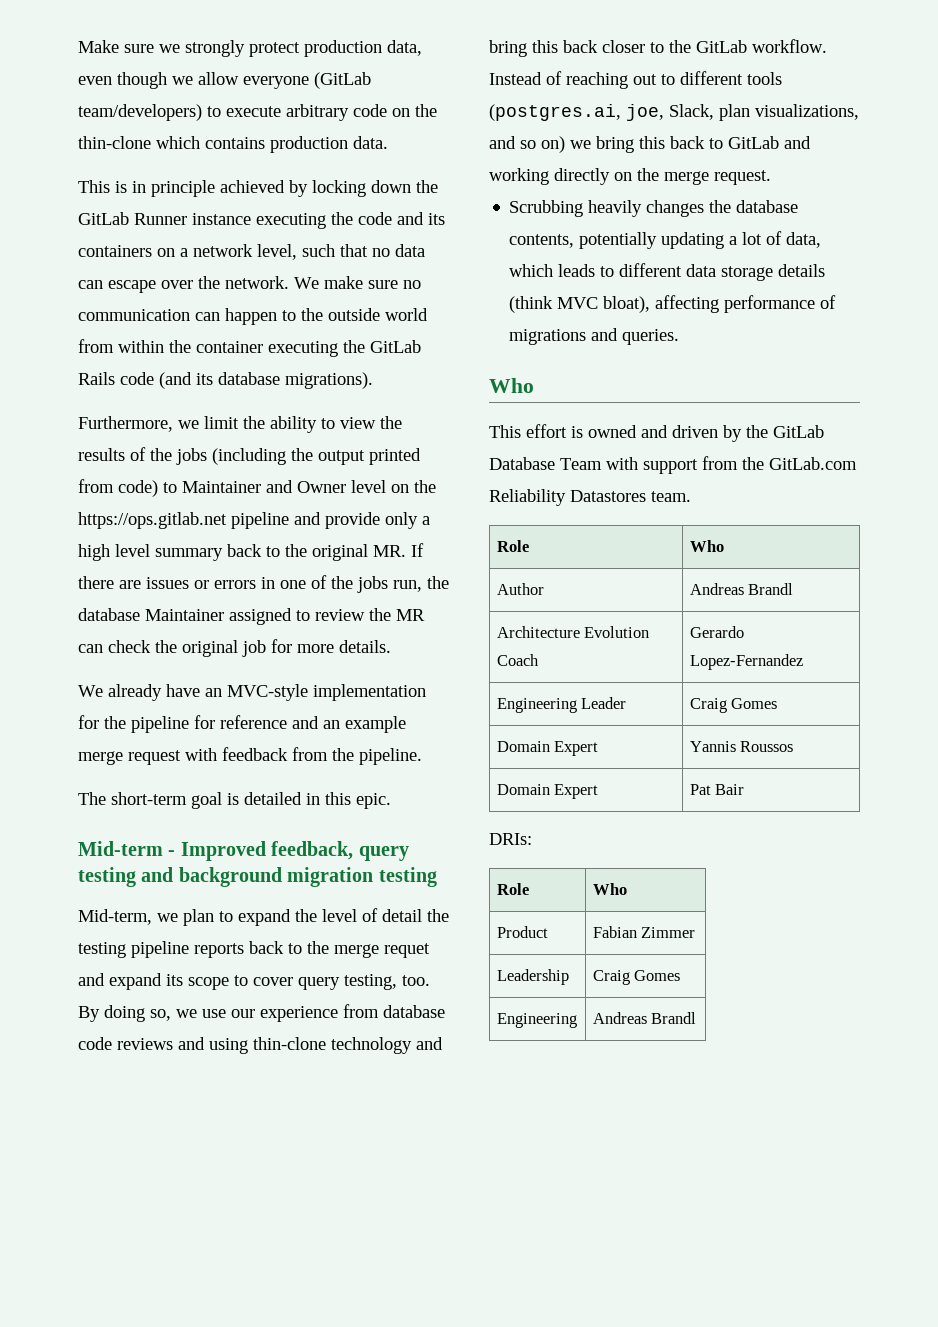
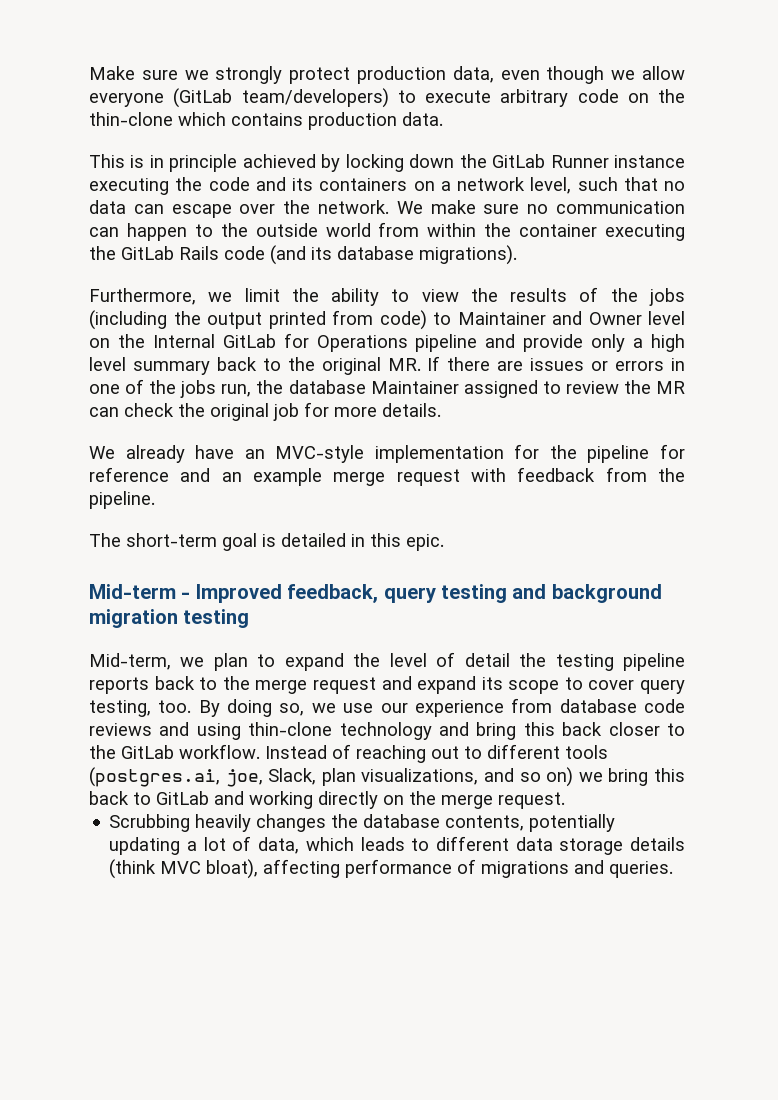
- Furthermore, we limit the ability to view the results of the jobs (including the output printed from code) to Maintainer and Owner level on the https://ops.gitlab.net pipeline and provide only a high level summary back to the original MR. If there are issues or errors in one of the jobs run, the database Maintainer assigned to review the MR can check the original job for more details.
+ Furthermore, we limit the ability to view the results of the jobs (including the output printed from code) to Maintainer and Owner level on the Internal GitLab for Operations pipeline and provide only a high level summary back to the original MR. If there are issues or errors in one of the jobs run, the database Maintainer assigned to review the MR can check the original job for more details.
- Mid-term, we plan to expand the level of detail the testing pipeline reports back to the merge requet and expand its scope to cover query testing, too.
+ Mid-term, we plan to expand the level of detail the testing pipeline reports back to the merge request and expand its scope to cover query testing, too.
  Scrubbing heavily changes the database contents, potentially updating a lot of data, which leads to different data storage details (think MVC bloat), affecting performance of migrations and queries.
- Who
- This effort is owned and driven by the GitLab Database Team with support from the GitLab.com Reliability Datastores team.
- Role | Who
- Author | Andreas Brandl
- Architecture Evolution Coach | Gerardo Lopez-Fernandez
- Engineering Leader | Craig Gomes
- Domain Expert | Yannis Roussos
- Domain Expert | Pat Bair
- DRIs:
- Role | Who
- Product | Fabian Zimmer
- Leadership | Craig Gomes
- Engineering | Andreas Brandl

